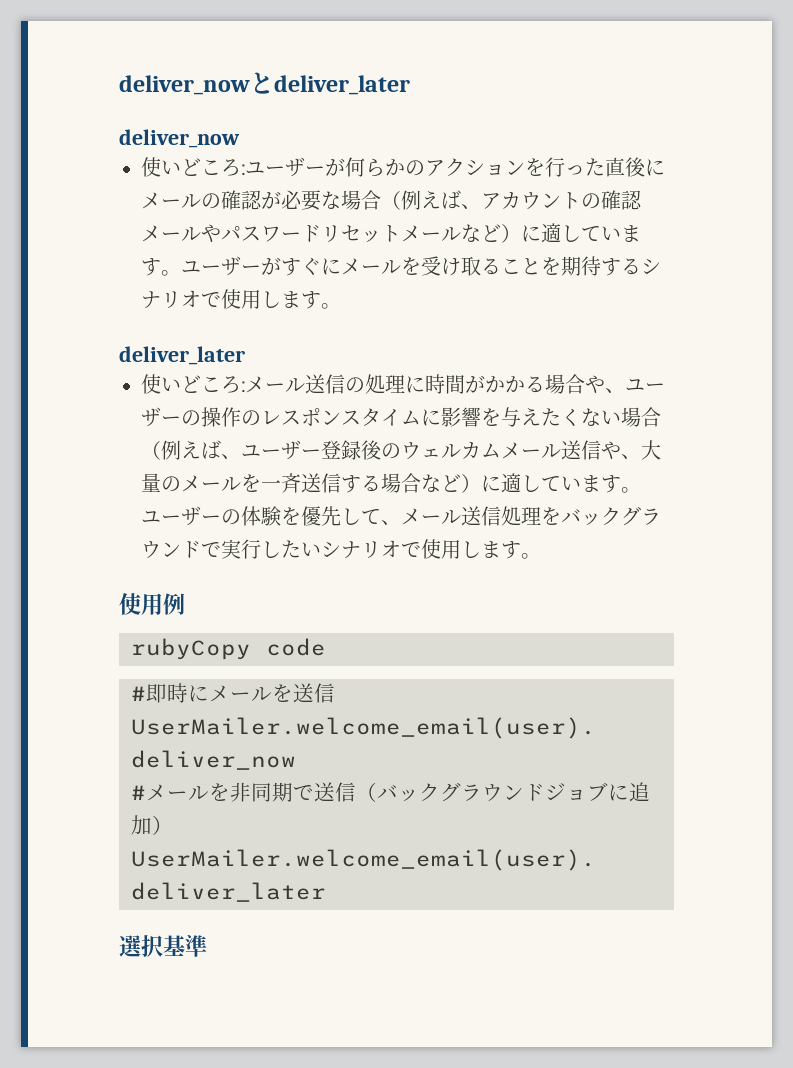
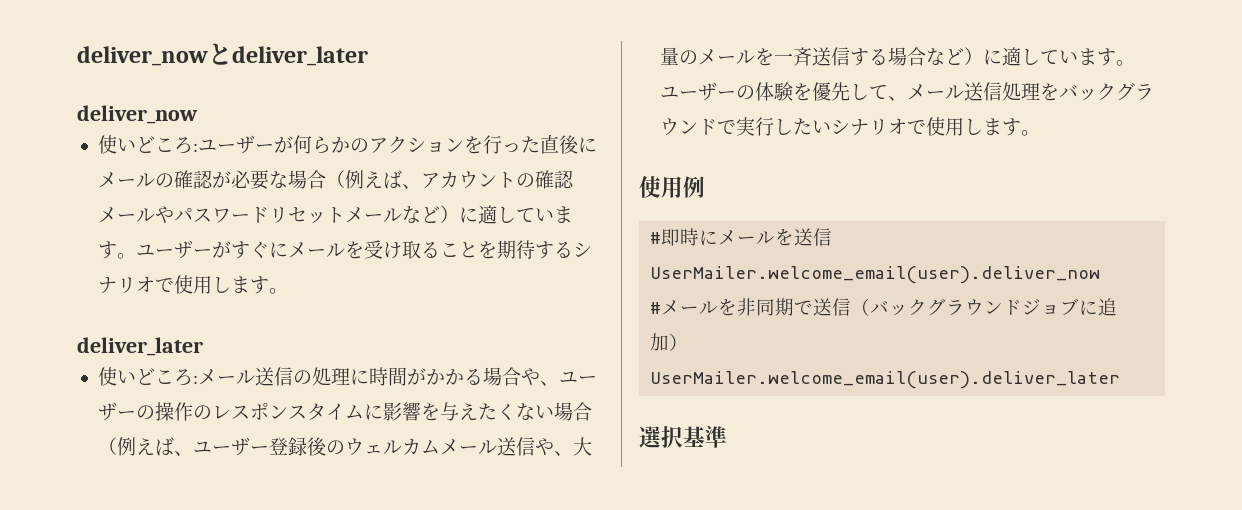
- rubyCopy code

